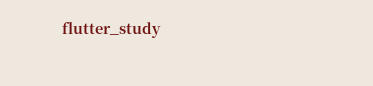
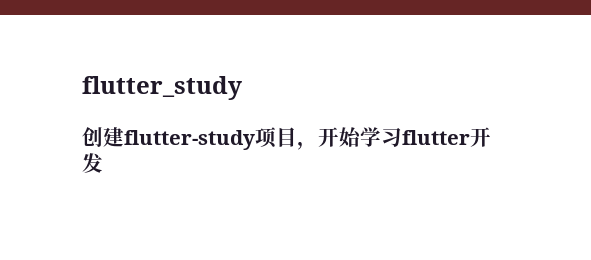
+ 创建flutter-study项目，开始学习flutter开发

